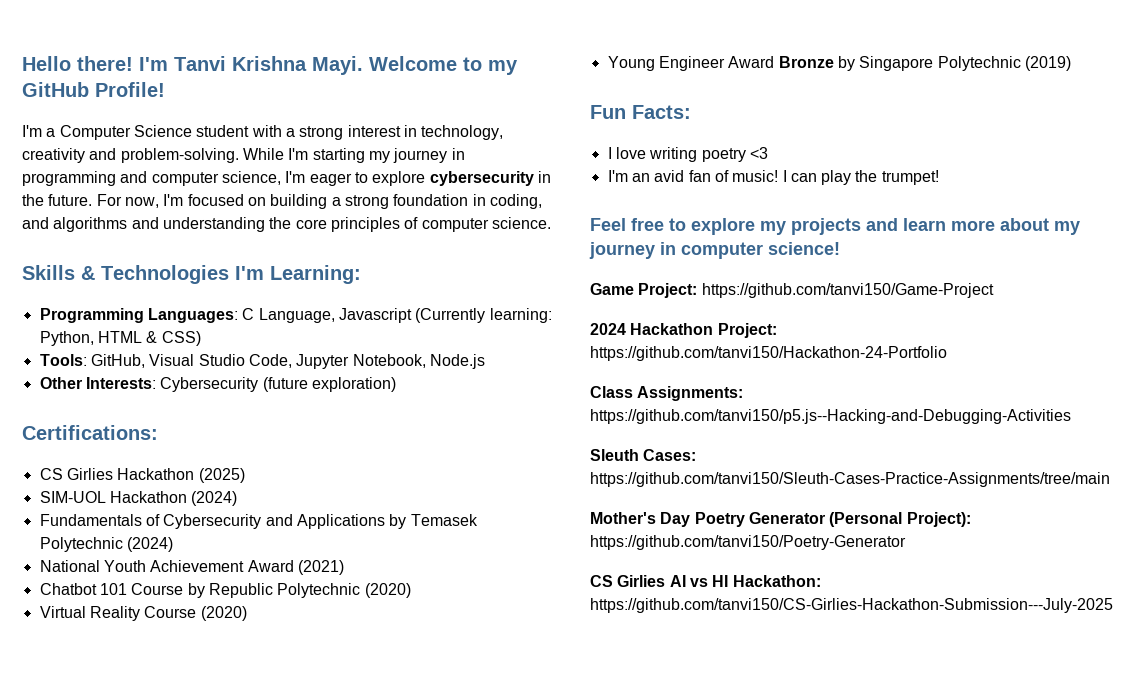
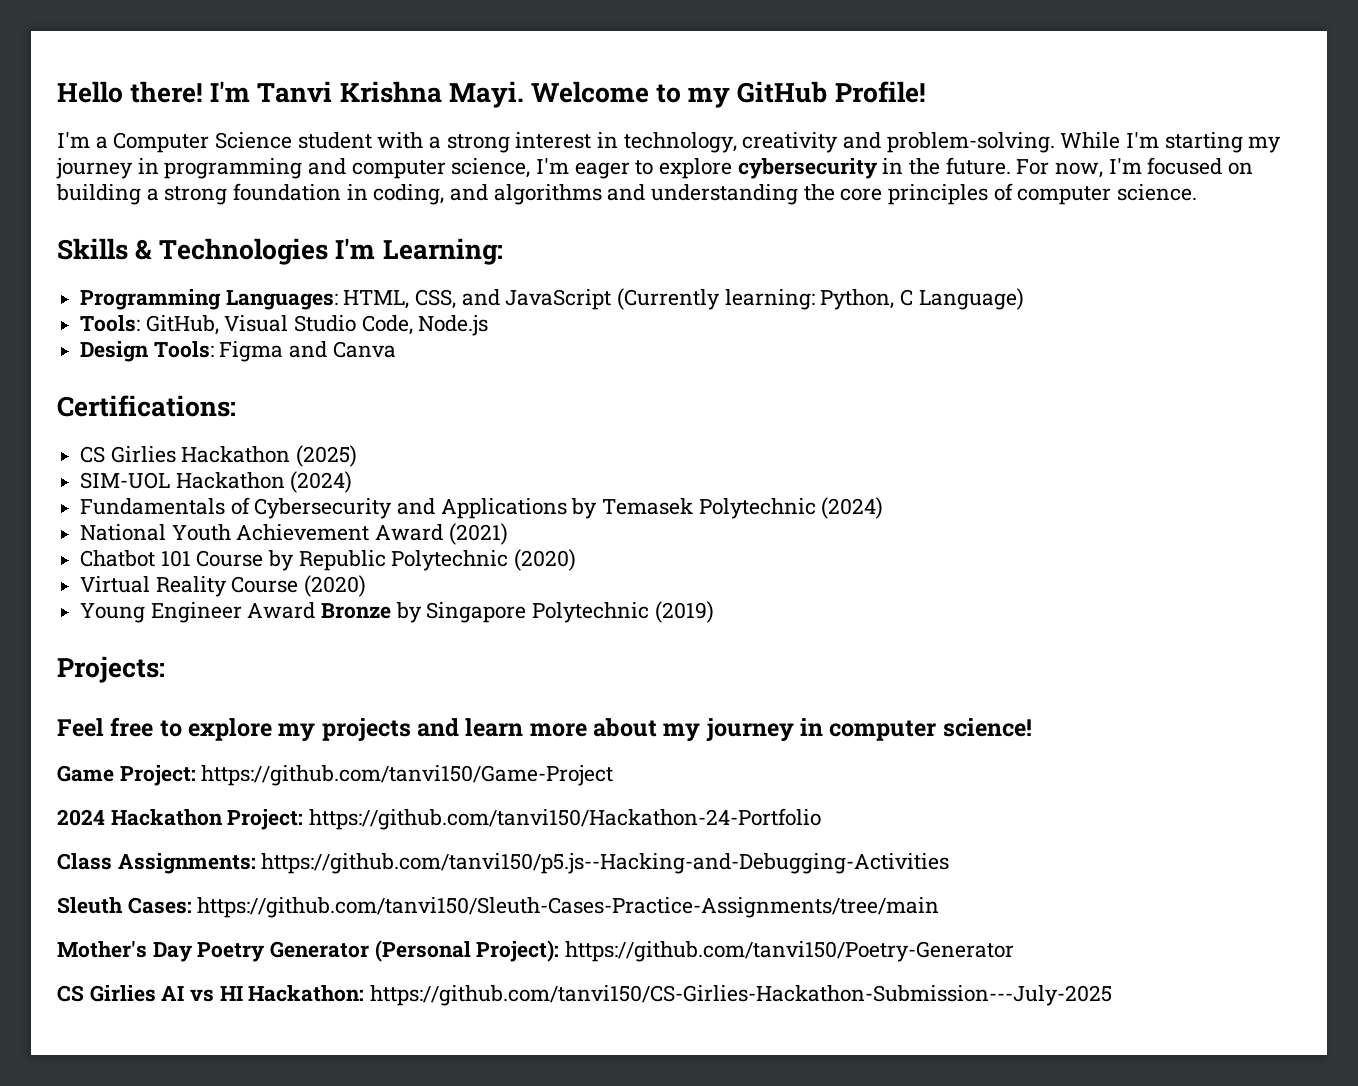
- Programming Languages: C Language, Javascript (Currently learning: Python, HTML & CSS)
+ Programming Languages: HTML, CSS, and JavaScript (Currently learning: Python, C Language)
- Tools: GitHub, Visual Studio Code, Jupyter Notebook, Node.js
+ Tools: GitHub, Visual Studio Code, Node.js
- Other Interests: Cybersecurity (future exploration)
+ Design Tools: Figma and Canva
- Fun Facts:
- I love writing poetry <3
- I'm an avid fan of music! I can play the trumpet!
+ Projects:

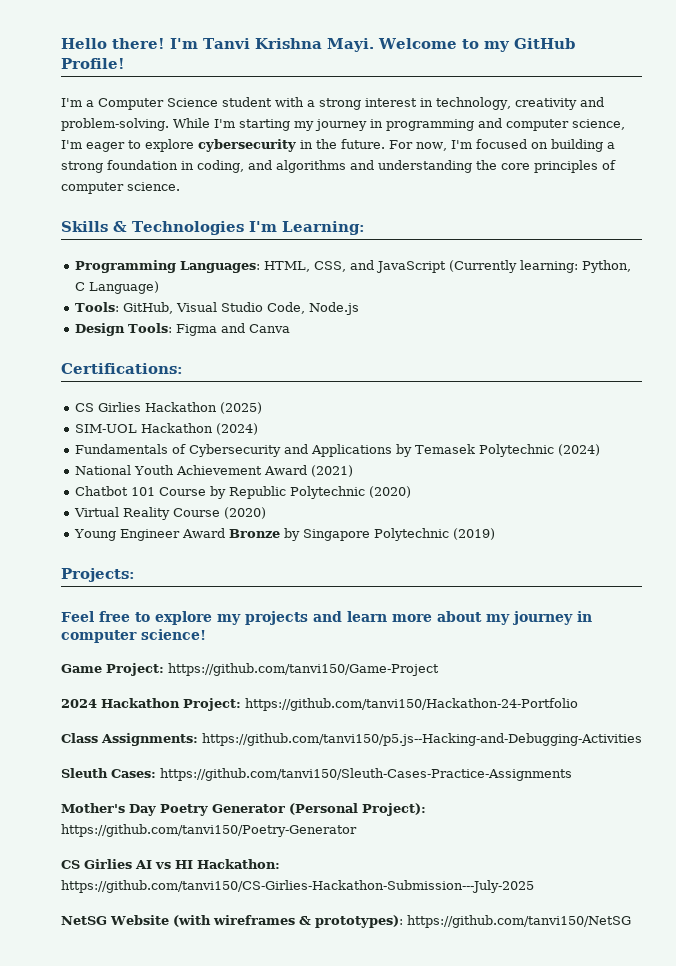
- Sleuth Cases: https://github.com/tanvi150/Sleuth-Cases-Practice-Assignments/tree/main
+ Sleuth Cases: https://github.com/tanvi150/Sleuth-Cases-Practice-Assignments
+ NetSG Website (with wireframes & prototypes): https://github.com/tanvi150/NetSG

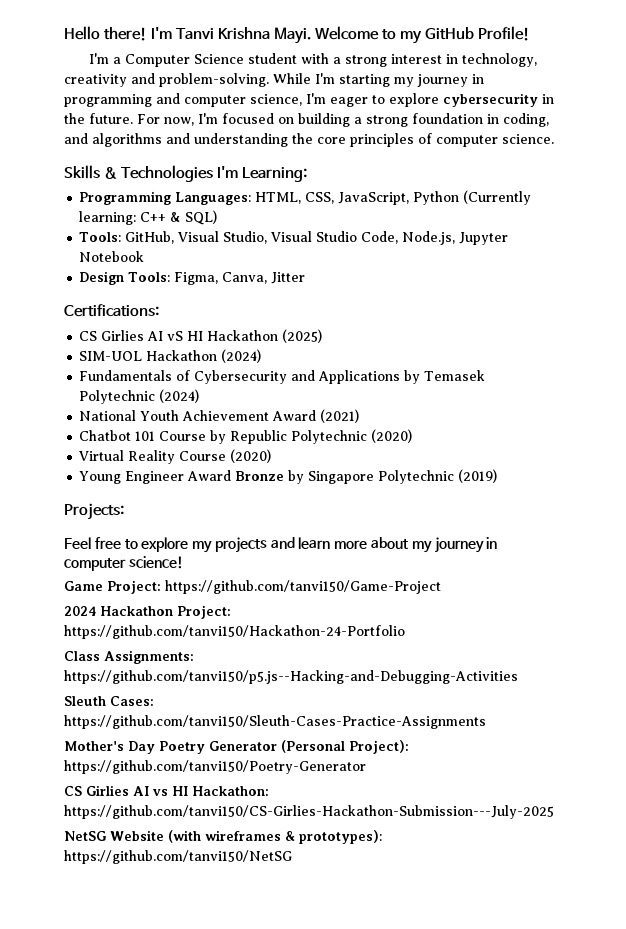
- Programming Languages: HTML, CSS, and JavaScript (Currently learning: Python, C Language)
- Tools: GitHub, Visual Studio Code, Node.js
+ Programming Languages: HTML, CSS, JavaScript, Python (Currently learning: C++ & SQL)
+ Tools: GitHub, Visual Studio, Visual Studio Code, Node.js, Jupyter Notebook
- Design Tools: Figma and Canva
+ Design Tools: Figma, Canva, Jitter
- CS Girlies Hackathon (2025)
+ CS Girlies AI vS HI Hackathon (2025)

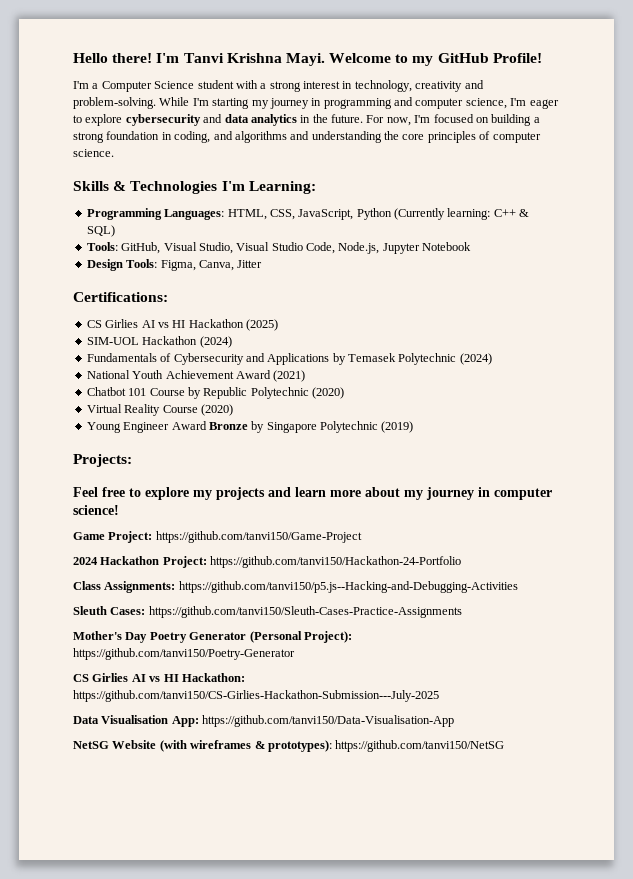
- While I'm starting my journey in programming and computer science, I'm eager to explore cybersecurity in the future.
+ While I'm starting my journey in programming and computer science, I'm eager to explore cybersecurity and data analytics in the future.
- CS Girlies AI vS HI Hackathon (2025)
+ CS Girlies AI vs HI Hackathon (2025)
+ Data Visualisation App: https://github.com/tanvi150/Data-Visualisation-App

